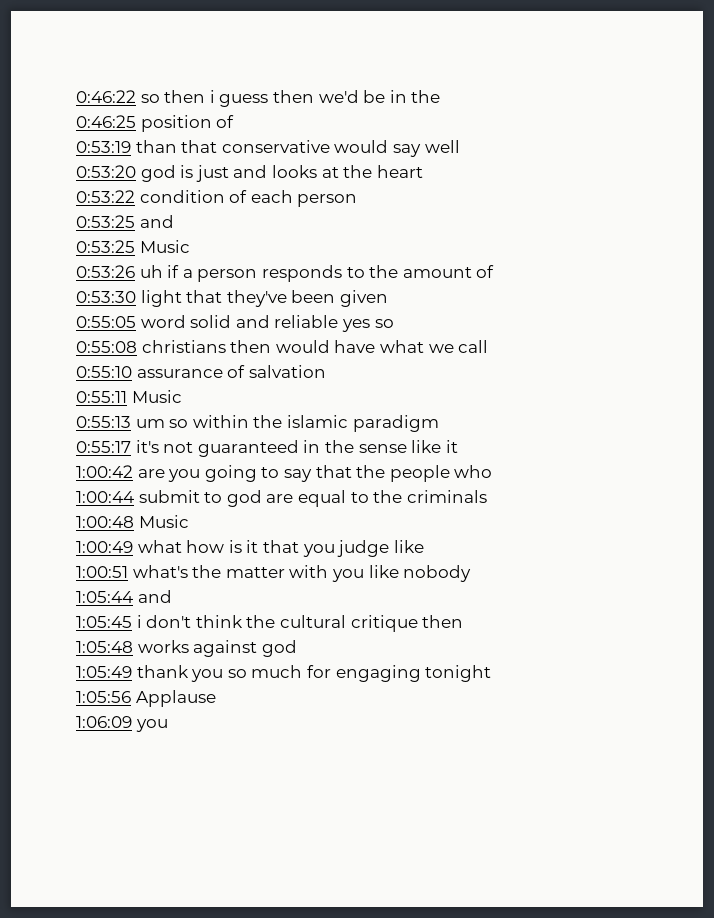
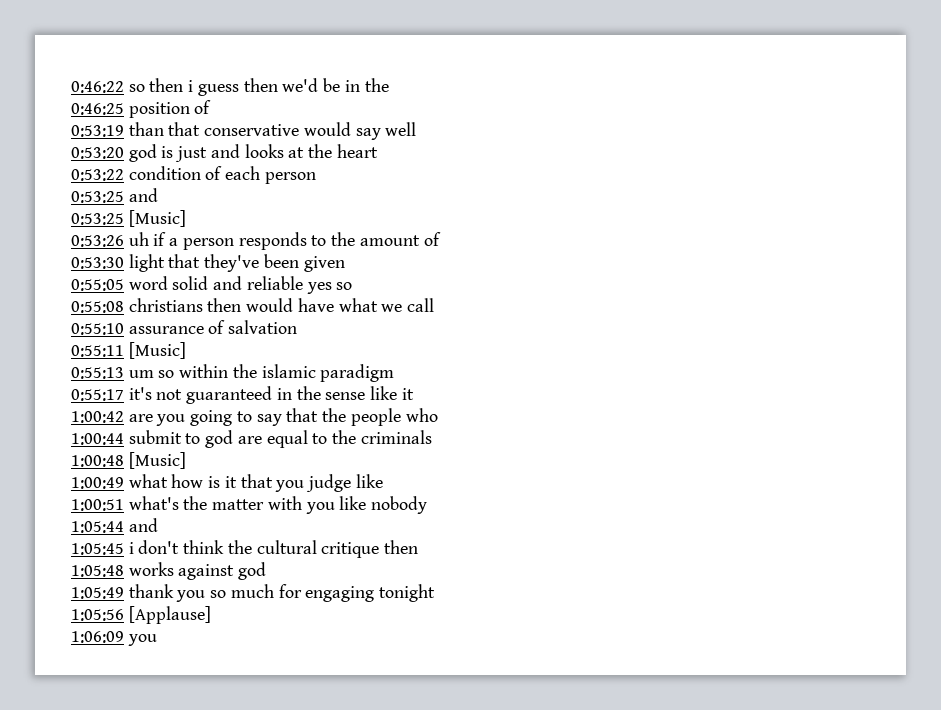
- 0:53:25 Music
+ 0:53:25 [Music]
- 0:55:11 Music
+ 0:55:11 [Music]
- 1:00:48 Music
+ 1:00:48 [Music]
- 1:05:56 Applause
+ 1:05:56 [Applause]

